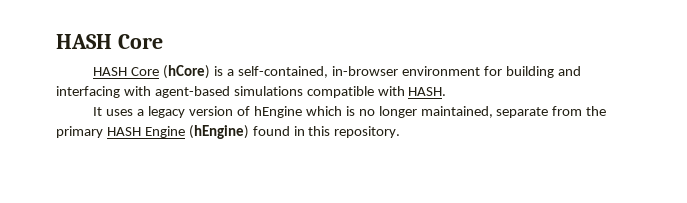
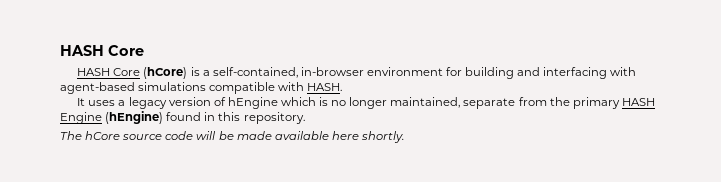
+ The hCore source code will be made available here shortly.

